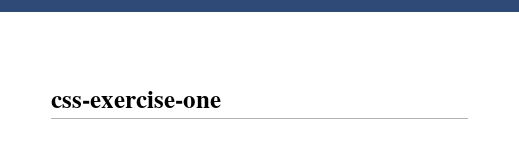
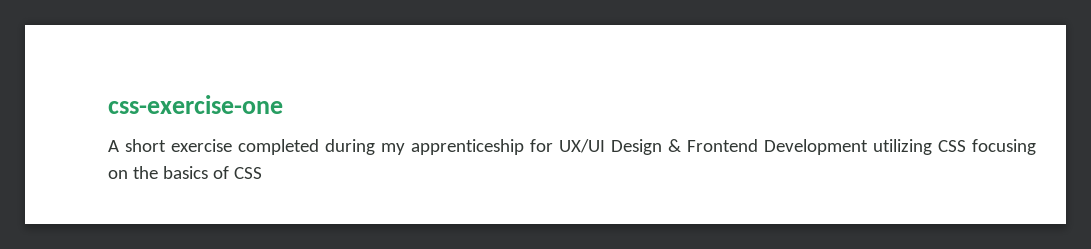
+ A short exercise completed during my apprenticeship for UX/UI Design & Frontend Development utilizing CSS focusing on the basics of CSS

